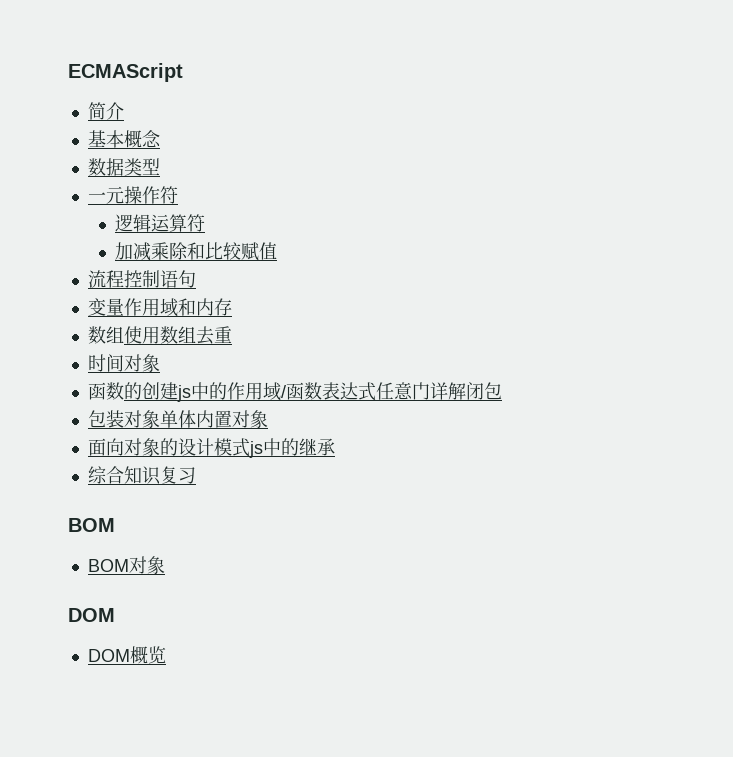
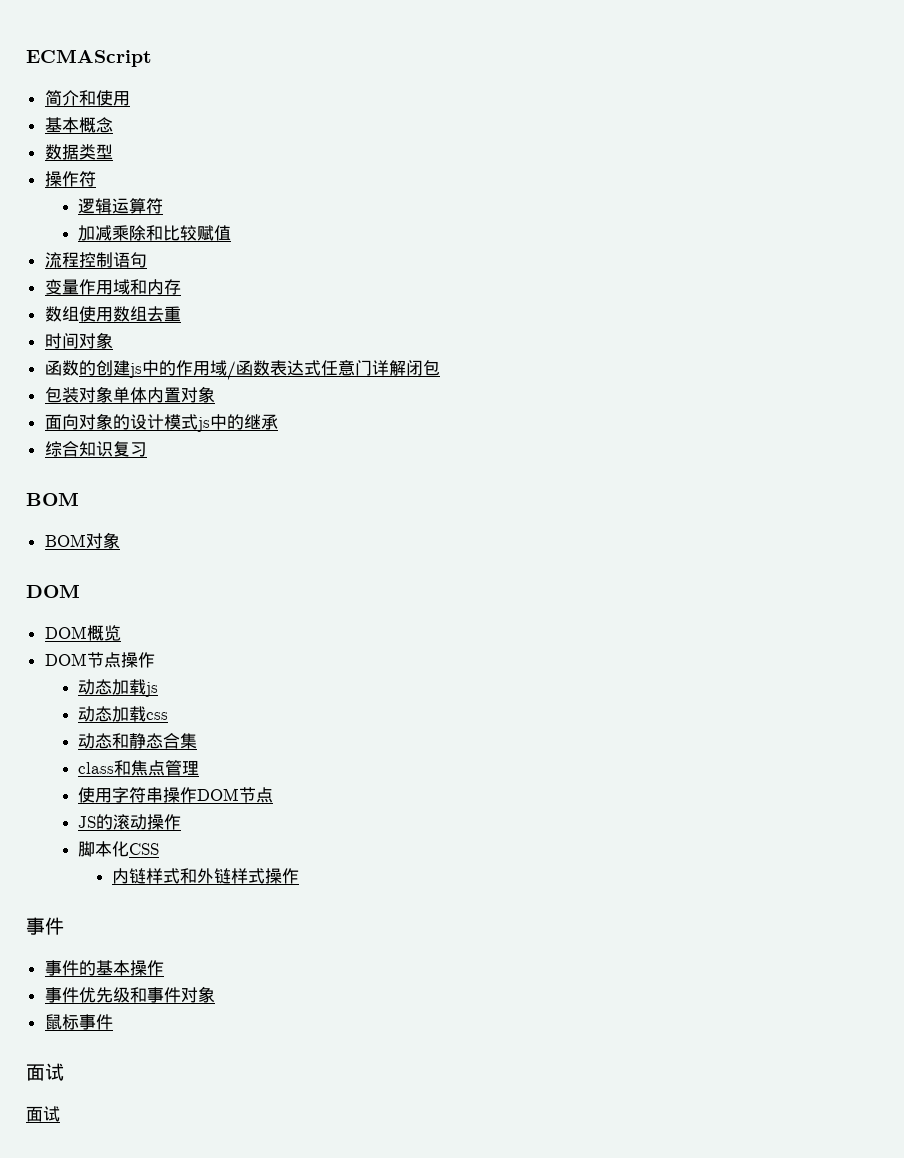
- 简介
+ 简介和使用
- 一元操作符
+ 操作符
+ DOM节点操作
+ 动态加载js
+ 动态加载css
+ 动态和静态合集
+ class和焦点管理
+ 使用字符串操作DOM节点
+ JS的滚动操作
+ 脚本化CSS
+ 内链样式和外链样式操作
+ 事件
+ 事件的基本操作
+ 事件优先级和事件对象
+ 鼠标事件
+ 面试
+ 面试

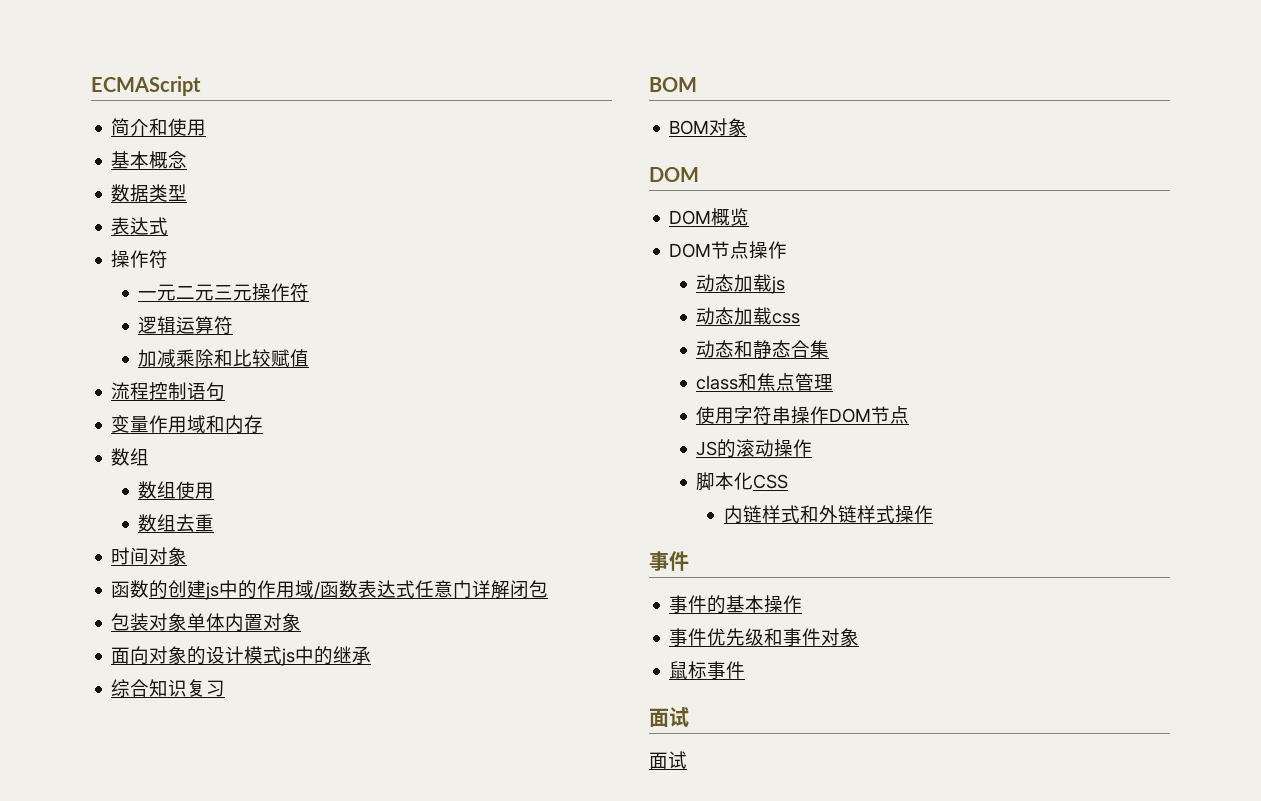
  数据类型
+ 表达式
  操作符
+ 一元二元三元操作符
  变量作用域和内存
- 数组使用数组去重
+ 数组
+ 数组使用
+ 数组去重

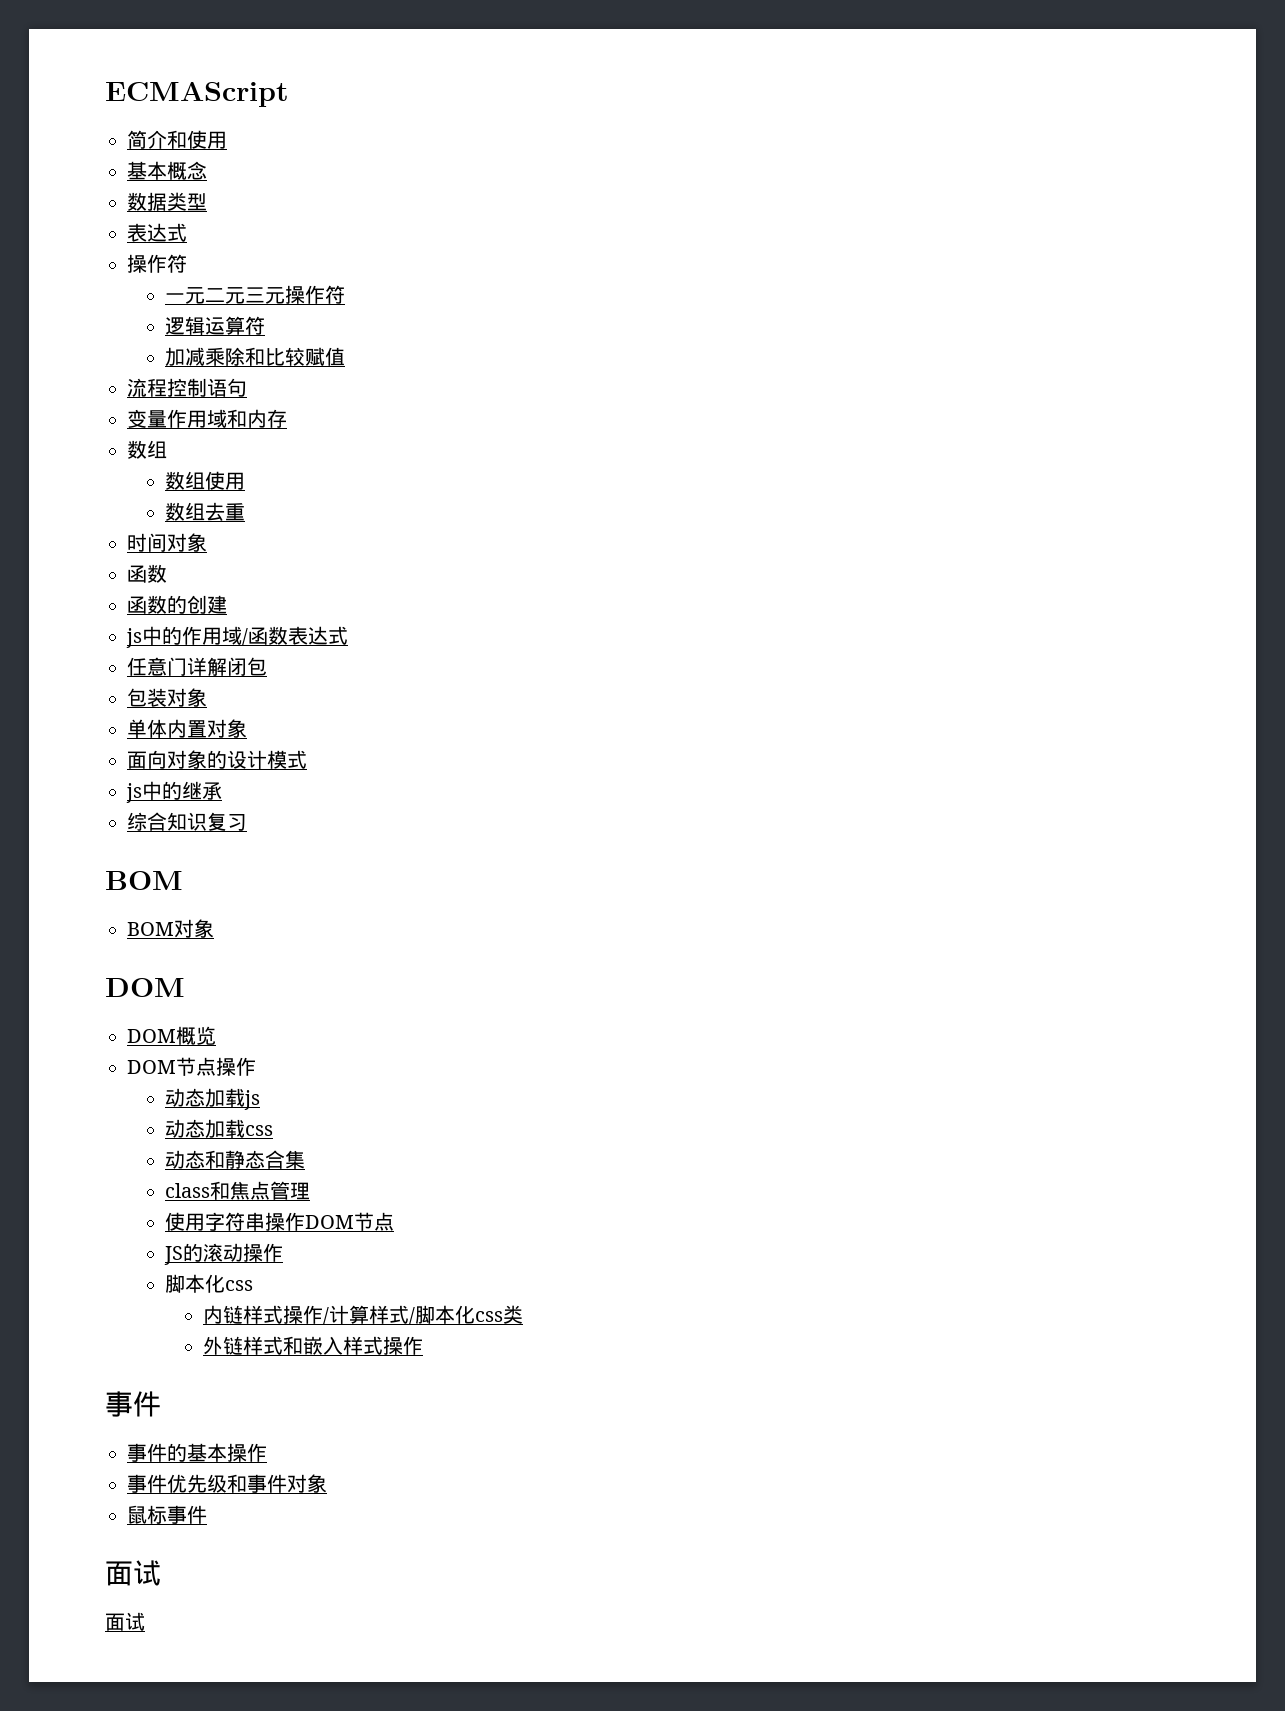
  时间对象
- 函数的创建js中的作用域/函数表达式任意门详解闭包
+ 函数
+ 函数的创建
+ js中的作用域/函数表达式
+ 任意门详解闭包
- 包装对象单体内置对象
+ 包装对象
+ 单体内置对象
- 面向对象的设计模式js中的继承
+ 面向对象的设计模式
+ js中的继承
  JS的滚动操作
- 脚本化CSS
+ 脚本化css
- 内链样式和外链样式操作
+ 内链样式操作/计算样式/脚本化css类
+ 外链样式和嵌入样式操作

